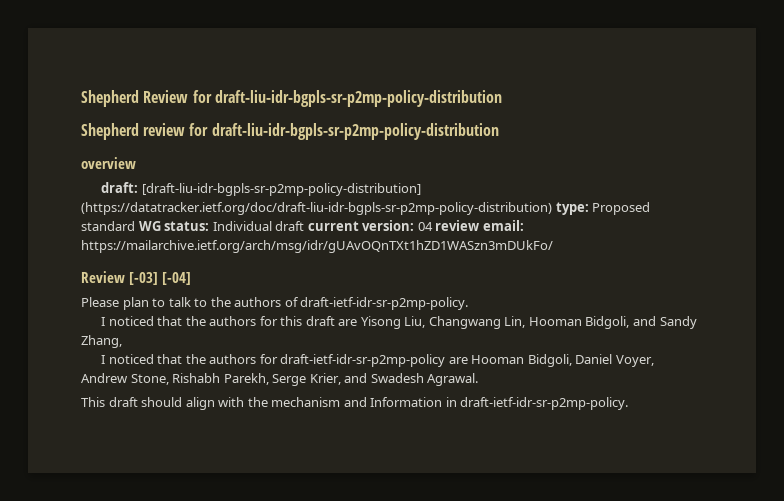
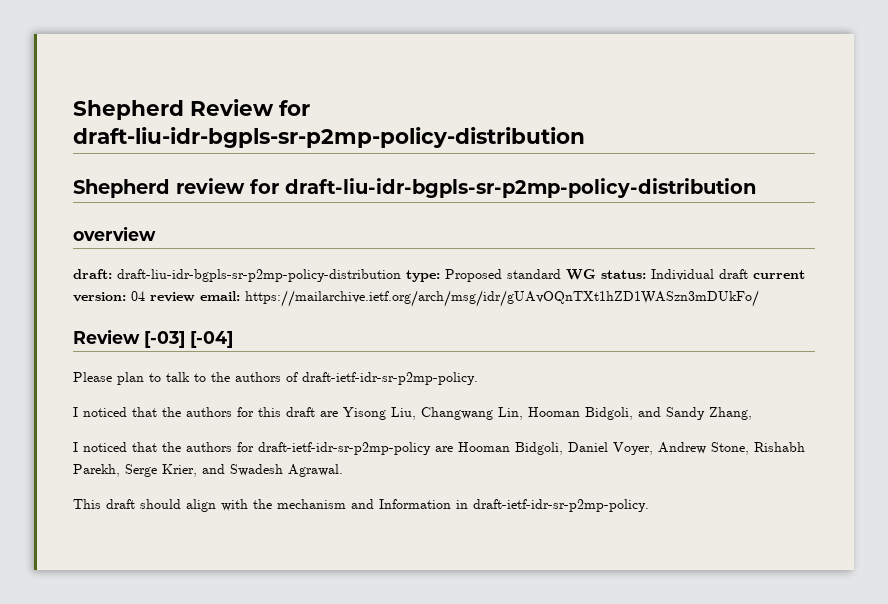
- draft: [draft-liu-idr-bgpls-sr-p2mp-policy-distribution] (https://datatracker.ietf.org/doc/draft-liu-idr-bgpls-sr-p2mp-policy-distribution) type: Proposed standard WG status: Individual draft current version: 04 review email: https://mailarchive.ietf.org/arch/msg/idr/gUAvOQnTXt1hZD1WASzn3mDUkFo/
+ draft: draft-liu-idr-bgpls-sr-p2mp-policy-distribution type: Proposed standard WG status: Individual draft current version: 04 review email: https://mailarchive.ietf.org/arch/msg/idr/gUAvOQnTXt1hZD1WASzn3mDUkFo/

